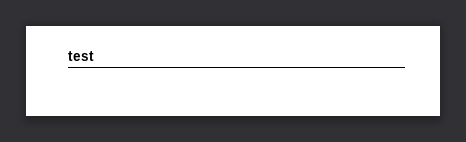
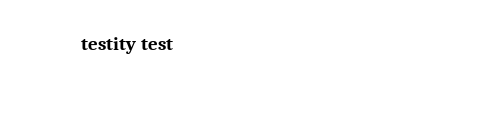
- test
+ testity test

